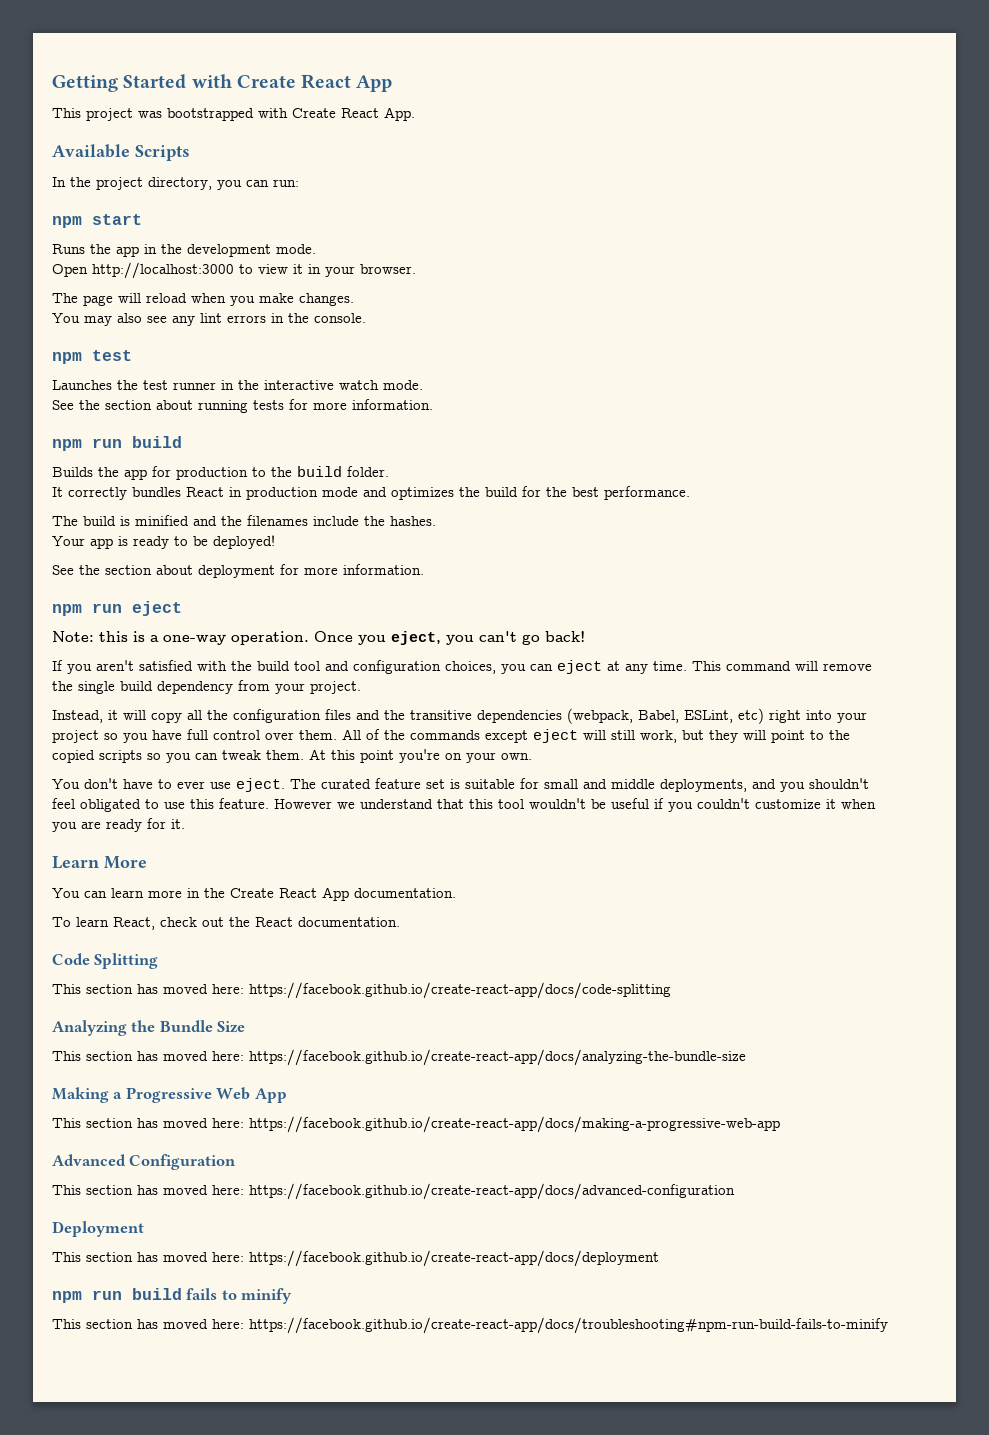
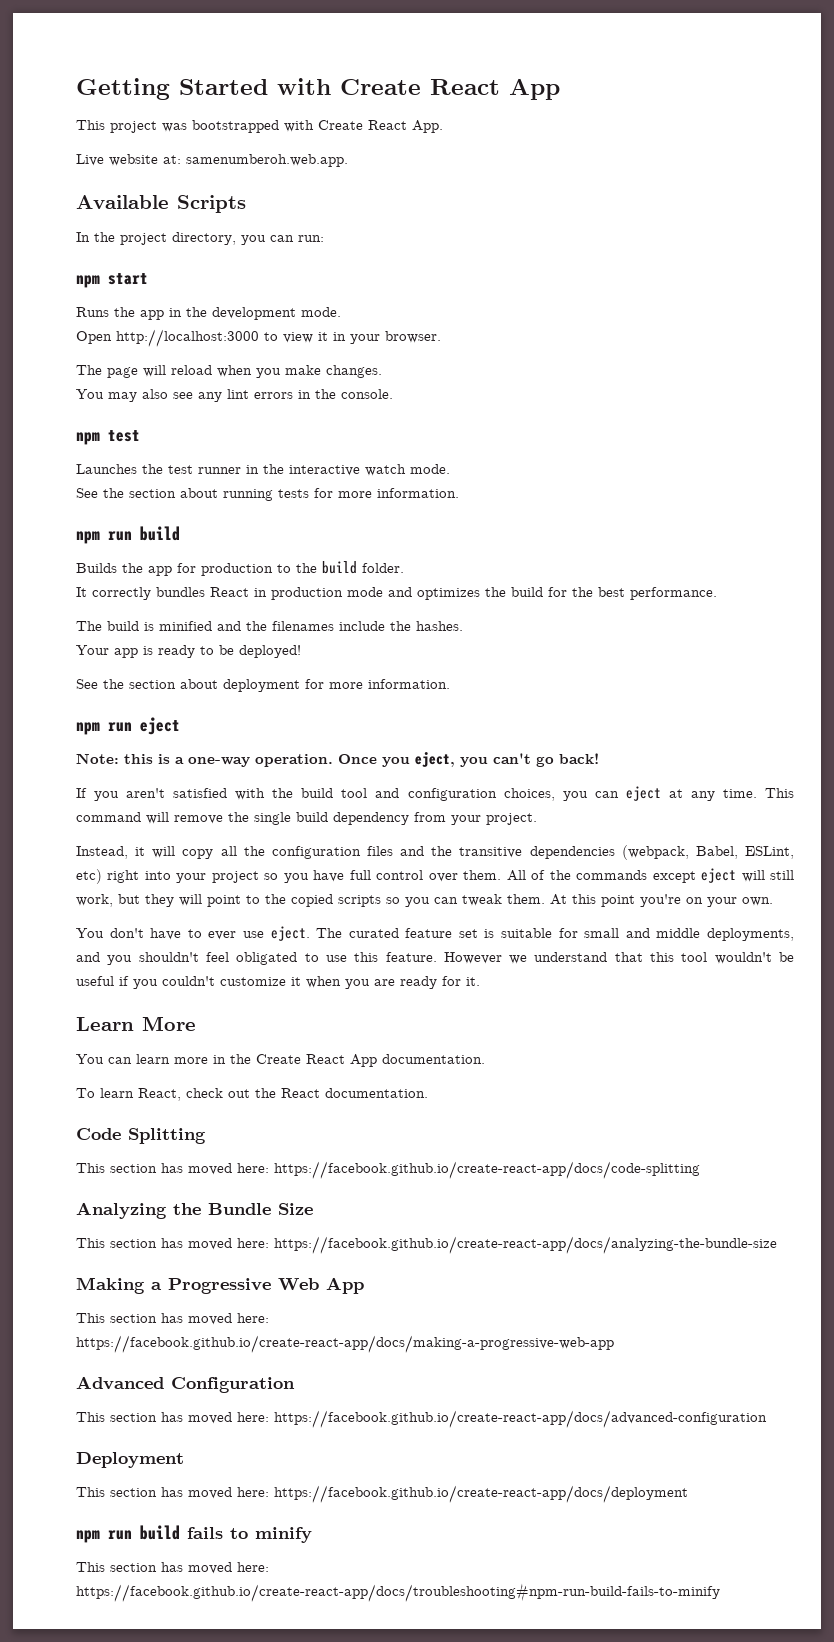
+ Live website at: samenumberoh.web.app.

